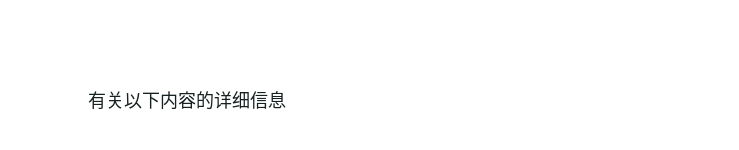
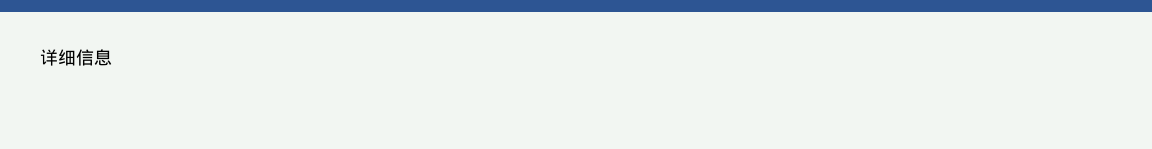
- 有关以下内容的详细信息
+ 详细信息

